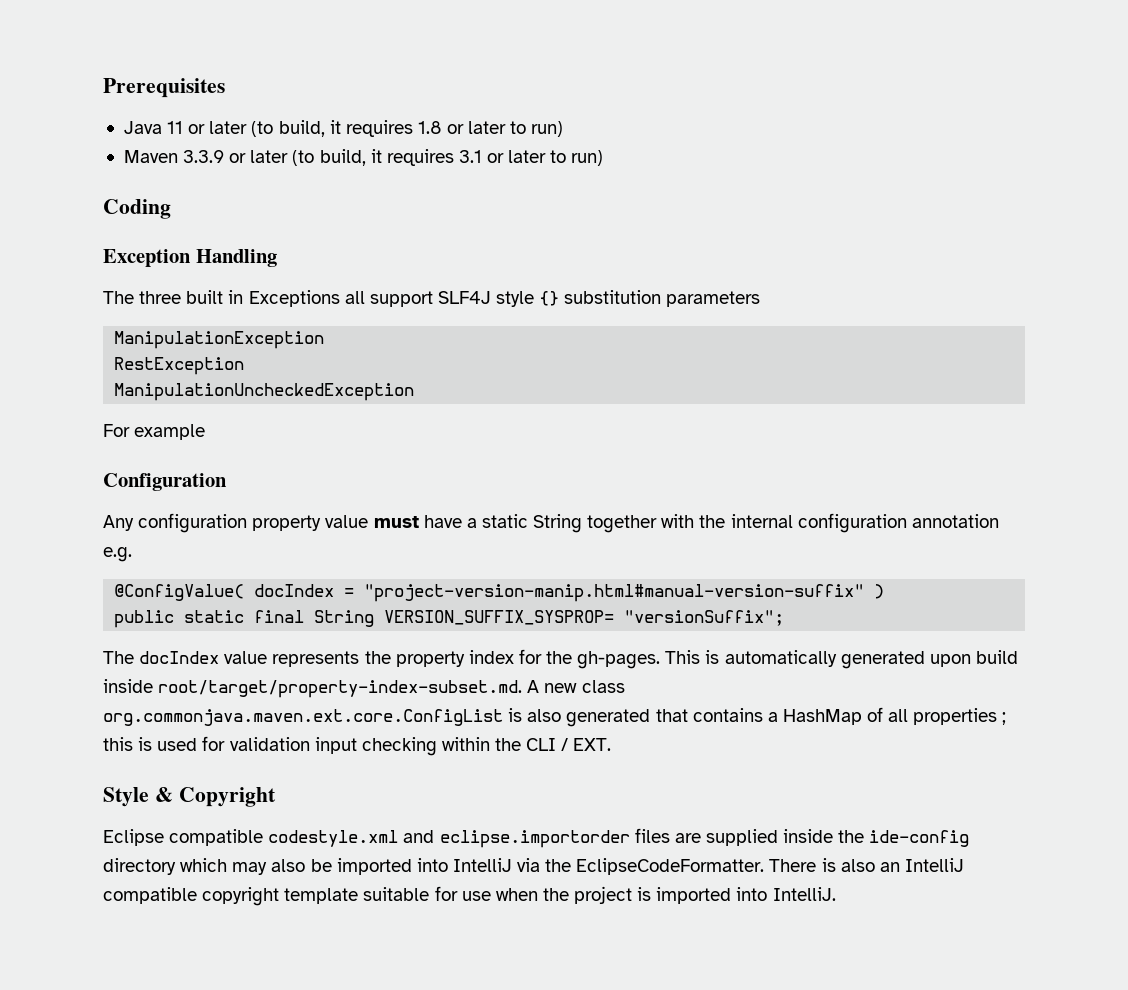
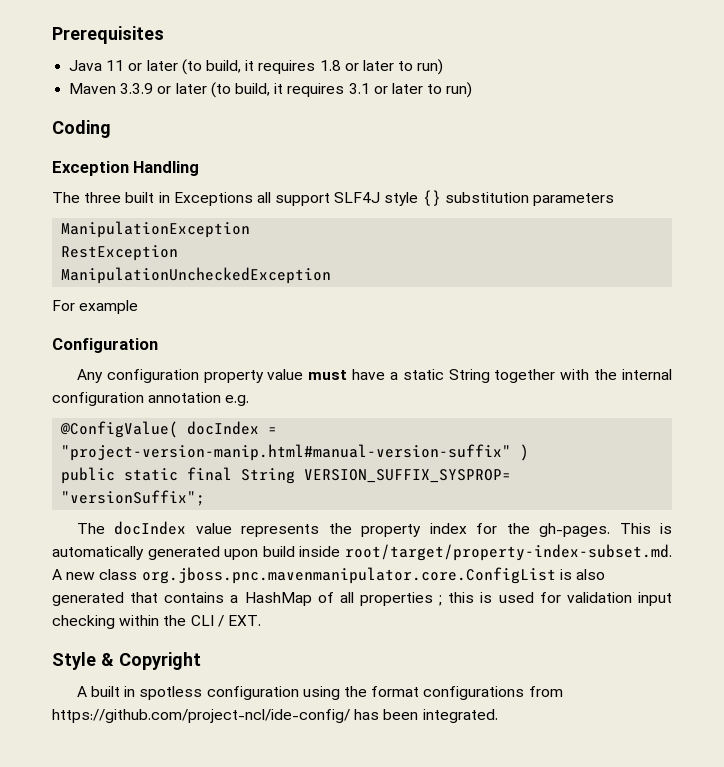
- This is automatically generated upon build inside root/target/property-index-subset.md. A new class org.commonjava.maven.ext.core.ConfigList is also generated that contains a HashMap of all properties ; this is used for validation input checking within the CLI / EXT.
+ This is automatically generated upon build inside root/target/property-index-subset.md. A new class org.jboss.pnc.mavenmanipulator.core.ConfigList is also generated that contains a HashMap of all properties ; this is used for validation input checking within the CLI / EXT.
- Eclipse compatible codestyle.xml and eclipse.importorder files are supplied inside the ide-config directory which may also be imported into IntelliJ via the EclipseCodeFormatter. There is also an IntelliJ compatible copyright template suitable for use when the project is imported into IntelliJ.
+ A built in spotless configuration using the format configurations from https://github.com/project-ncl/ide-config/ has been integrated.

